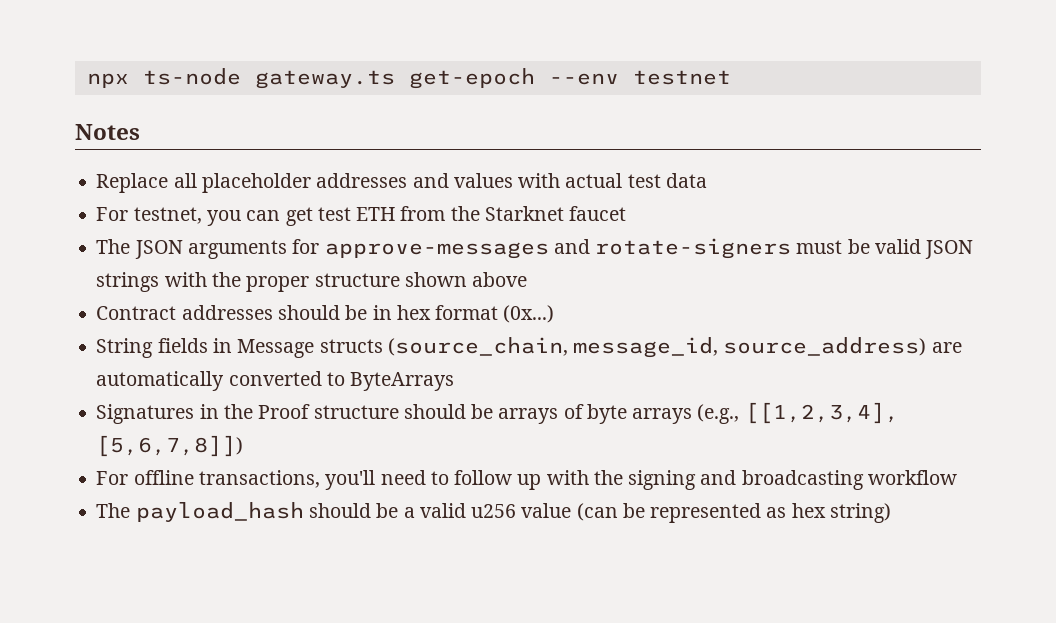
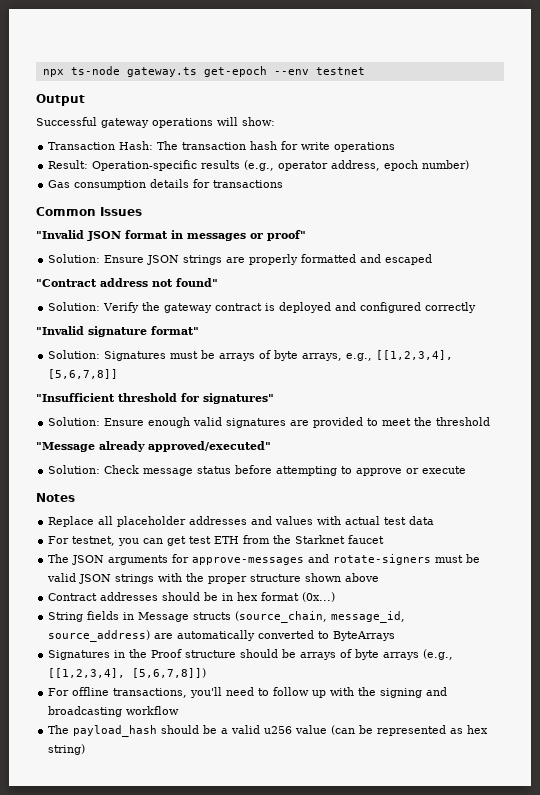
+ Output
+ Successful gateway operations will show:
+ Transaction Hash: The transaction hash for write operations
+ Result: Operation-specific results (e.g., operator address, epoch number)
+ Gas consumption details for transactions
+ Common Issues
+ "Invalid JSON format in messages or proof"
+ Solution: Ensure JSON strings are properly formatted and escaped
+ "Contract address not found"
+ Solution: Verify the gateway contract is deployed and configured correctly
+ "Invalid signature format"
+ Solution: Signatures must be arrays of byte arrays, e.g., [[1,2,3,4], [5,6,7,8]]
+ "Insufficient threshold for signatures"
+ Solution: Ensure enough valid signatures are provided to meet the threshold
+ "Message already approved/executed"
+ Solution: Check message status before attempting to approve or execute

